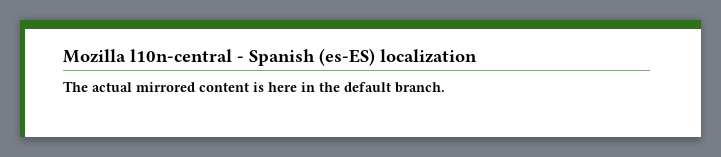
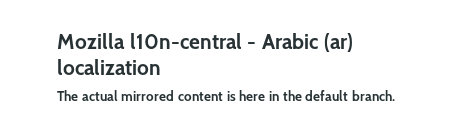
- Mozilla l10n-central - Spanish (es-ES) localization
+ Mozilla l10n-central - Arabic (ar) localization

